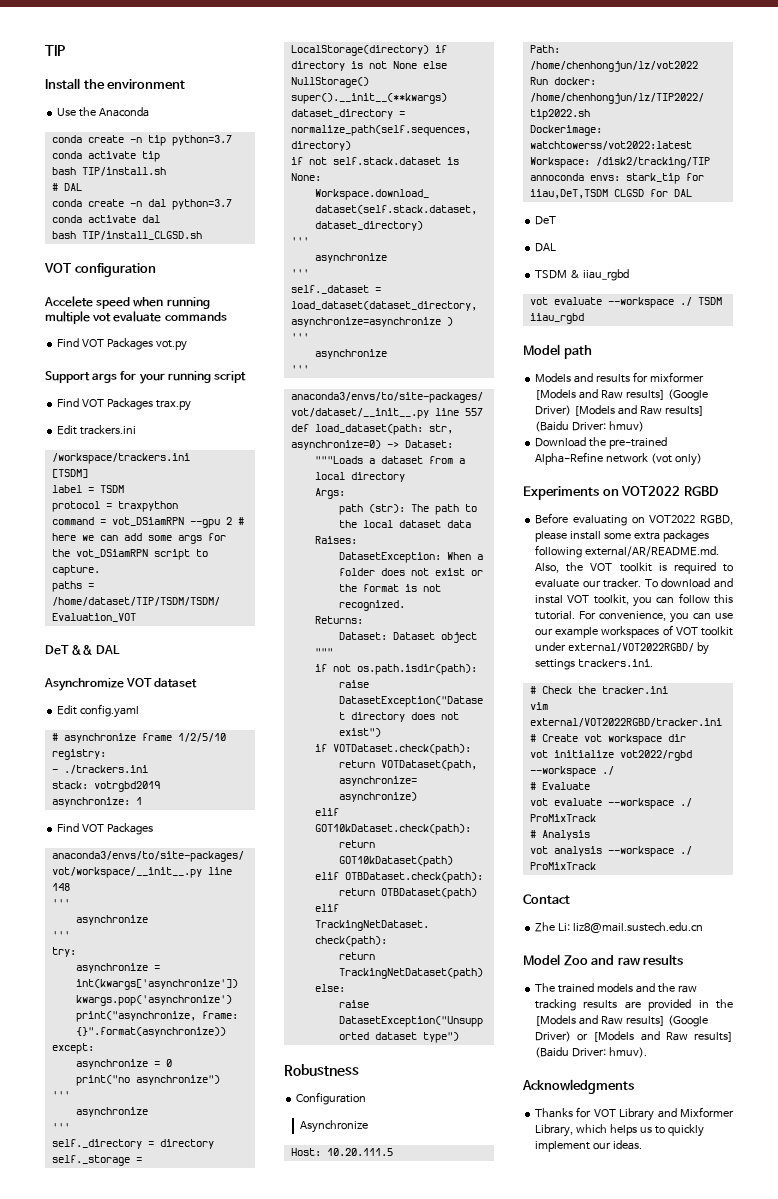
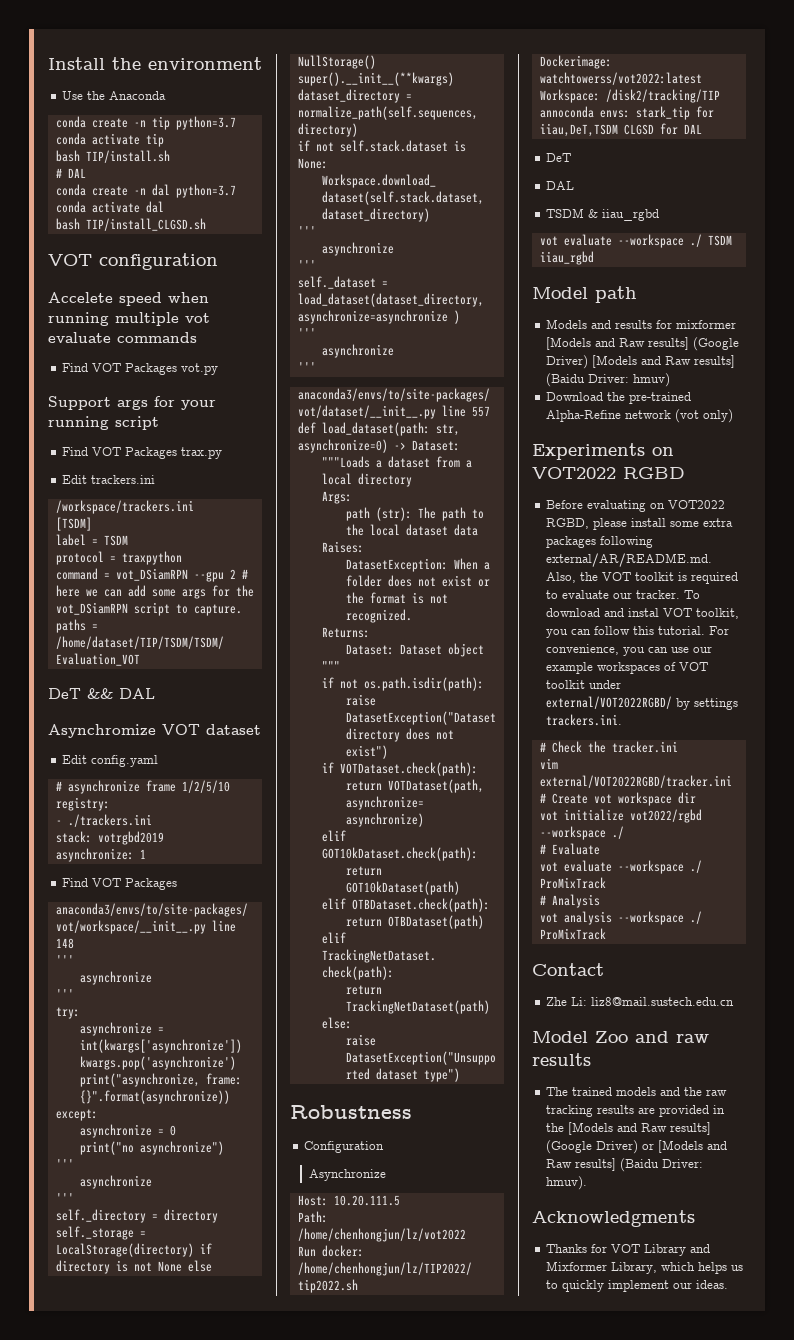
- TIP

